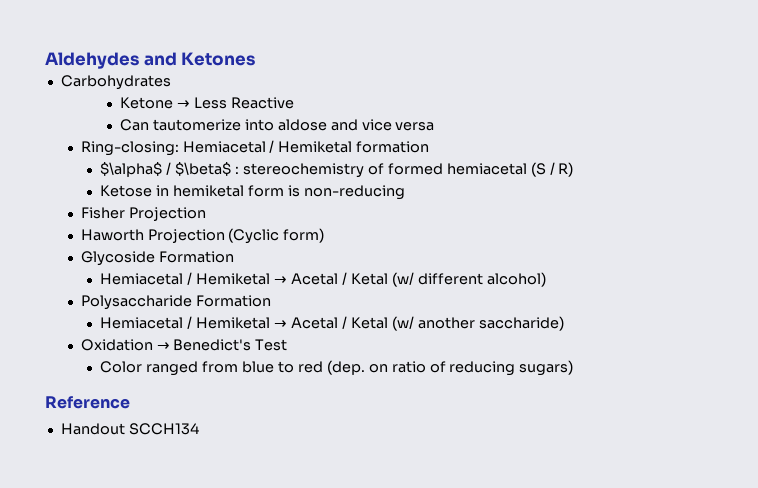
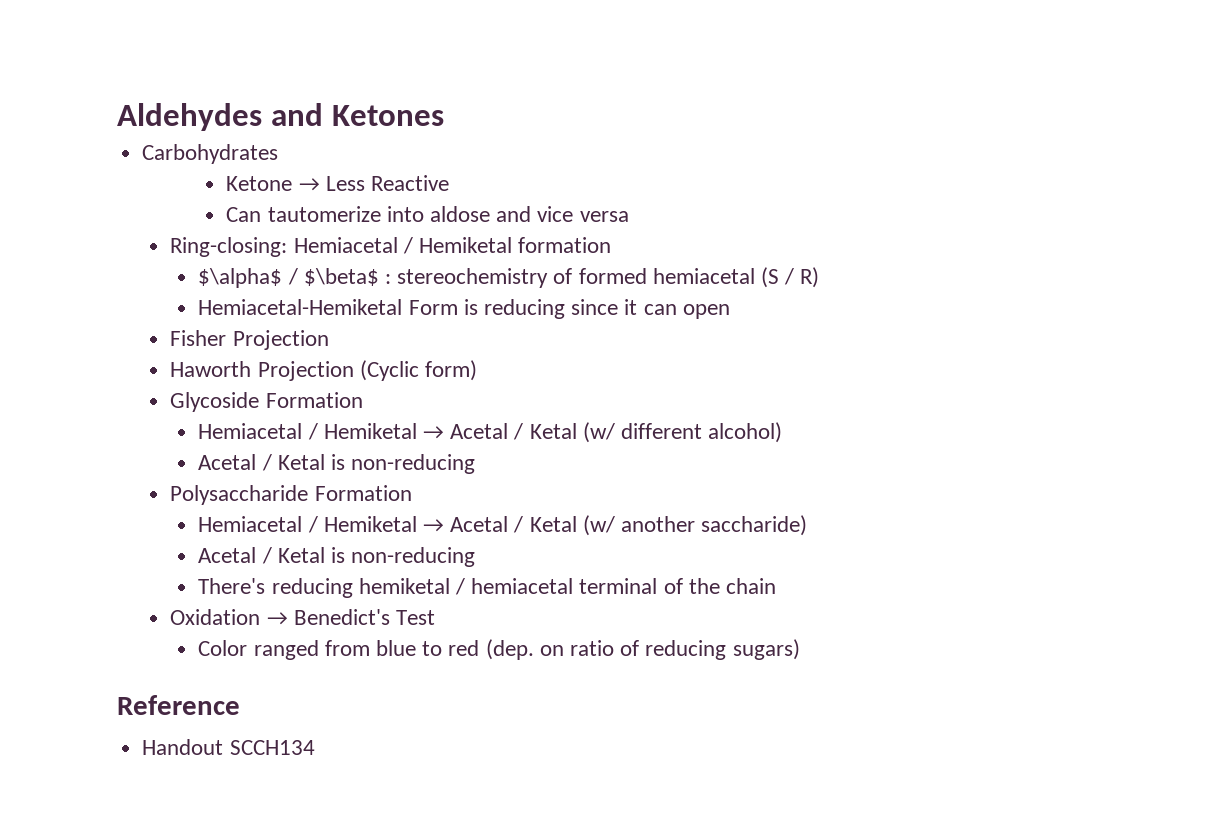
- Ketose in hemiketal form is non-reducing
+ Hemiacetal-Hemiketal Form is reducing since it can open
  Hemiacetal / Hemiketal → Acetal / Ketal (w/ different alcohol)
+ Acetal / Ketal is non-reducing
  Hemiacetal / Hemiketal → Acetal / Ketal (w/ another saccharide)
+ Acetal / Ketal is non-reducing
+ There's reducing hemiketal / hemiacetal terminal of the chain

